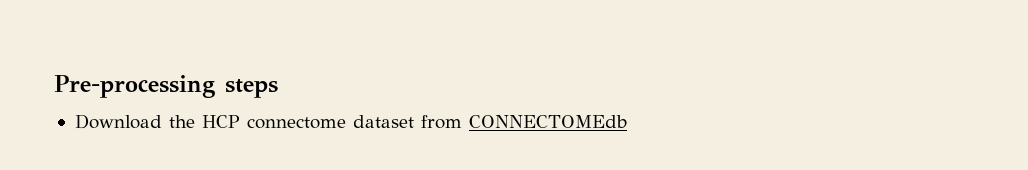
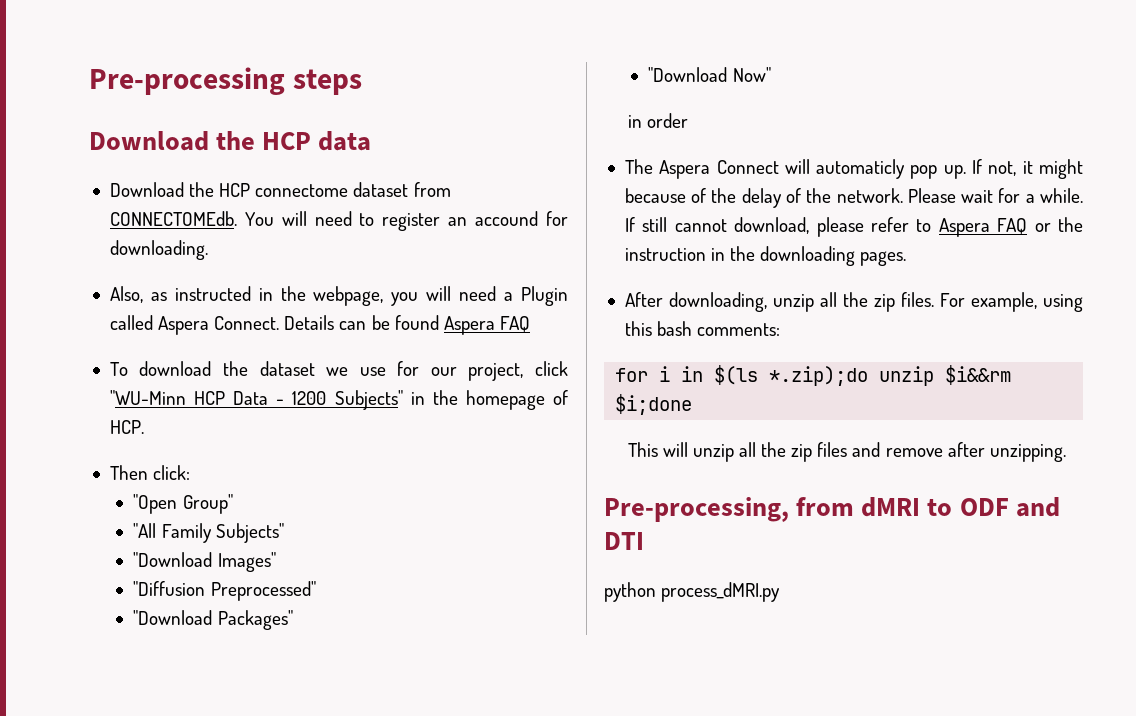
+ Download the HCP data
- Download the HCP connectome dataset from CONNECTOMEdb
+ Download the HCP connectome dataset from CONNECTOMEdb. You will need to register an accound for downloading.
+ Also, as instructed in the webpage, you will need a Plugin called Aspera Connect. Details can be found Aspera FAQ
+ To download the dataset we use for our project, click "WU-Minn HCP Data - 1200 Subjects" in the homepage of HCP.
+ Then click:
+ "Open Group"
+ "All Family Subjects"
+ "Download Images"
+ "Diffusion Preprocessed"
+ "Download Packages"
+ "Download Now"
+ in order
+ The Aspera Connect will automaticly pop up. If not, it might because of the delay of the network. Please wait for a while. If still cannot download, please refer to Aspera FAQ or the instruction in the downloading pages.
+ After downloading, unzip all the zip files. For example, using this bash comments:
+ for i in $(ls *.zip);do unzip $i&&rm $i;done
+ This will unzip all the zip files and remove after unzipping.
+ Pre-processing, from dMRI to ODF and DTI
+ python process_dMRI.py

